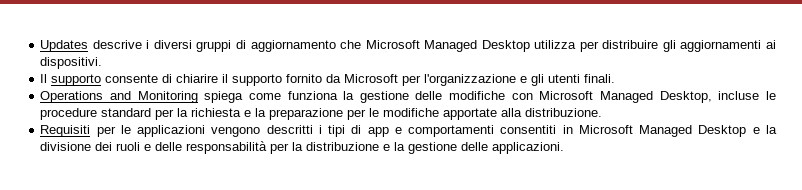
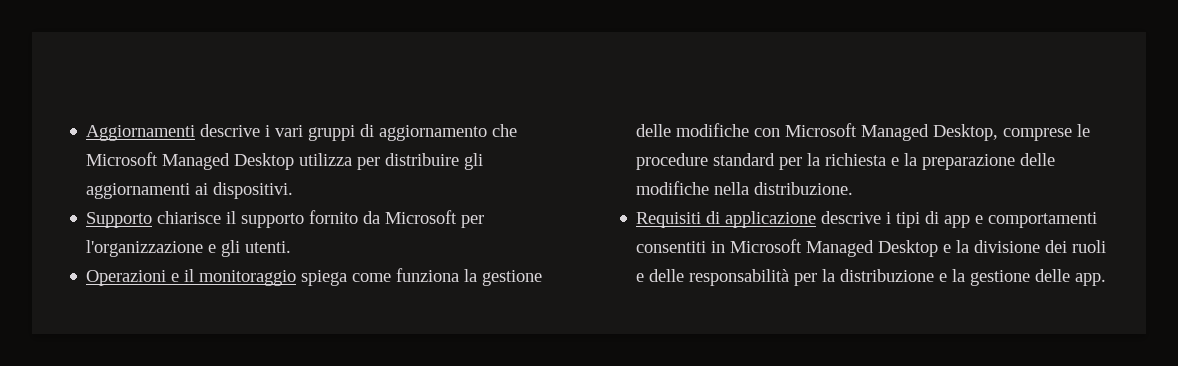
- Updates descrive i diversi gruppi di aggiornamento che Microsoft Managed Desktop utilizza per distribuire gli aggiornamenti ai dispositivi.
+ Aggiornamenti descrive i vari gruppi di aggiornamento che Microsoft Managed Desktop utilizza per distribuire gli aggiornamenti ai dispositivi.
- Il supporto consente di chiarire il supporto fornito da Microsoft per l'organizzazione e gli utenti finali.
- Operations and Monitoring spiega come funziona la gestione delle modifiche con Microsoft Managed Desktop, incluse le procedure standard per la richiesta e la preparazione per le modifiche apportate alla distribuzione.
- Requisiti per le applicazioni vengono descritti i tipi di app e comportamenti consentiti in Microsoft Managed Desktop e la divisione dei ruoli e delle responsabilità per la distribuzione e la gestione delle applicazioni.
+ Supporto chiarisce il supporto fornito da Microsoft per l'organizzazione e gli utenti.
+ Operazioni e il monitoraggio spiega come funziona la gestione delle modifiche con Microsoft Managed Desktop, comprese le procedure standard per la richiesta e la preparazione delle modifiche nella distribuzione.
+ Requisiti di applicazione descrive i tipi di app e comportamenti consentiti in Microsoft Managed Desktop e la divisione dei ruoli e delle responsabilità per la distribuzione e la gestione delle app.

